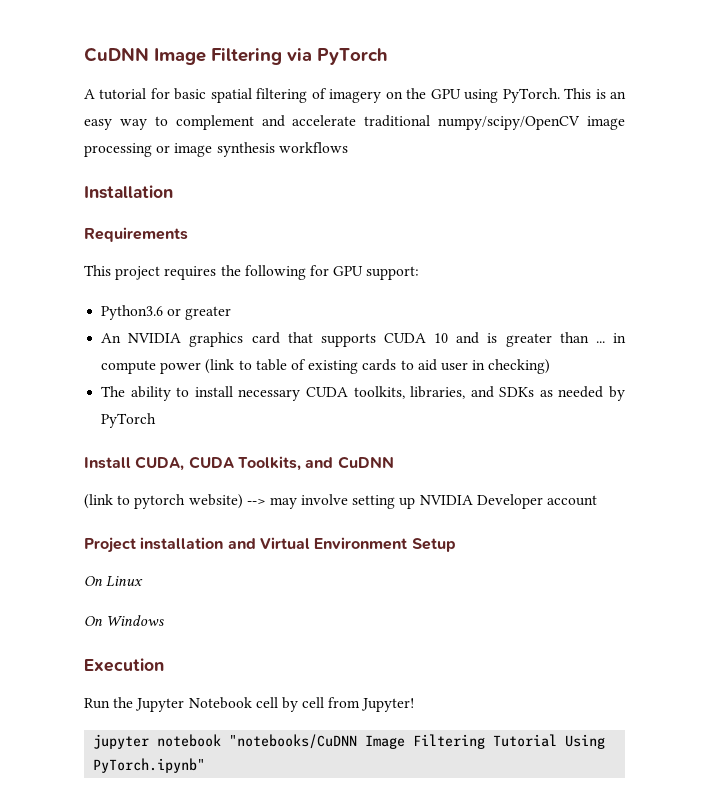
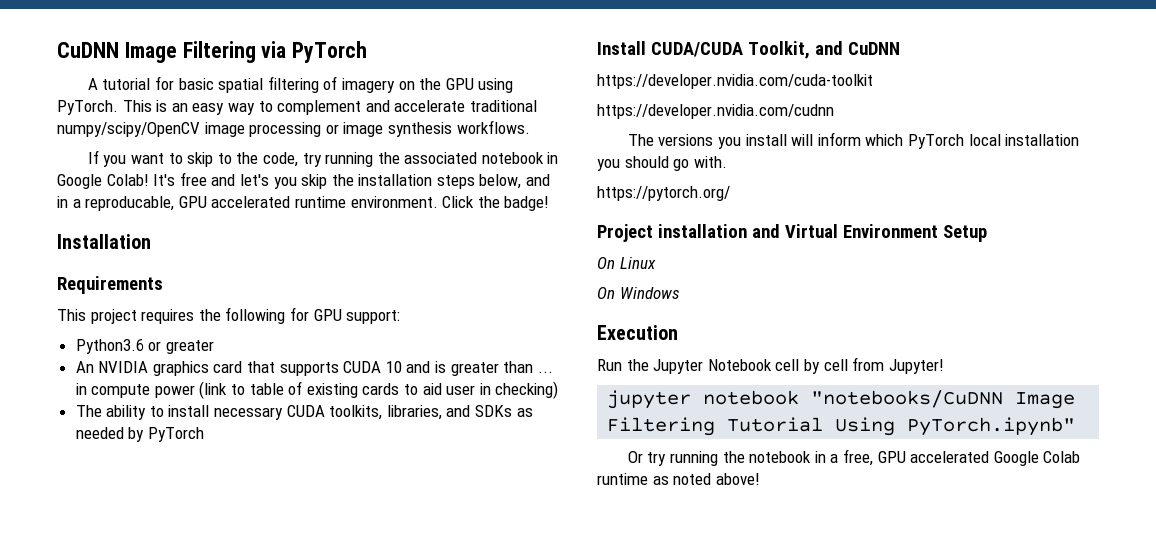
- This is an easy way to complement and accelerate traditional numpy/scipy/OpenCV image processing or image synthesis workflows
+ This is an easy way to complement and accelerate traditional numpy/scipy/OpenCV image processing or image synthesis workflows.
+ If you want to skip to the code, try running the associated notebook in Google Colab! It's free and let's you skip the installation steps below, and in a reproducable, GPU accelerated runtime environment. Click the badge!
- Install CUDA, CUDA Toolkits, and CuDNN
+ Install CUDA/CUDA Toolkit, and CuDNN
- (link to pytorch website) --> may involve setting up NVIDIA Developer account
+ https://developer.nvidia.com/cuda-toolkit
+ https://developer.nvidia.com/cudnn
+ The versions you install will inform which PyTorch local installation you should go with.
+ https://pytorch.org/
+ Or try running the notebook in a free, GPU accelerated Google Colab runtime as noted above!

